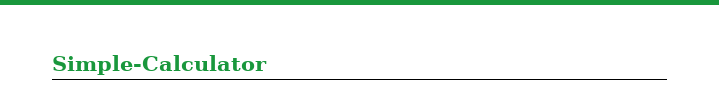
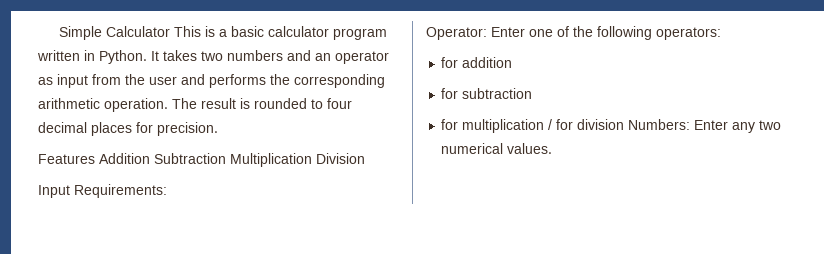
- Simple-Calculator
+ Simple Calculator This is a basic calculator program written in Python. It takes two numbers and an operator as input from the user and performs the corresponding arithmetic operation. The result is rounded to four decimal places for precision.
+ Features Addition Subtraction Multiplication Division
+ Input Requirements:
+ Operator: Enter one of the following operators:
+ for addition
+ for subtraction
+ for multiplication / for division Numbers: Enter any two numerical values.

